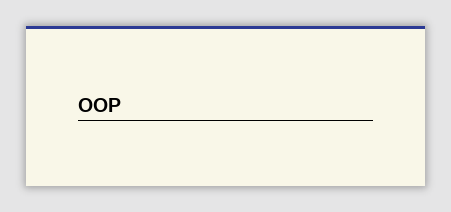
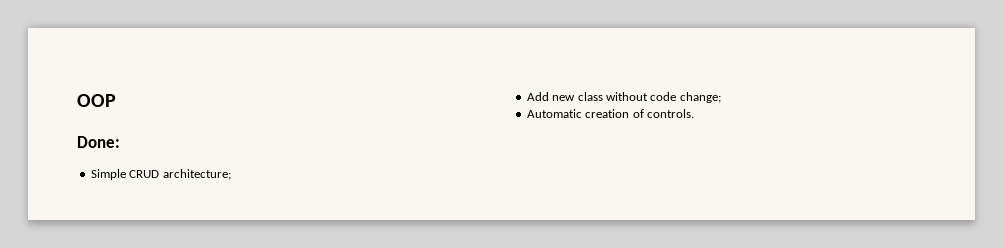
+ Done:
+ Simple CRUD architecture;
+ Add new class without code change;
+ Automatic creation of controls.

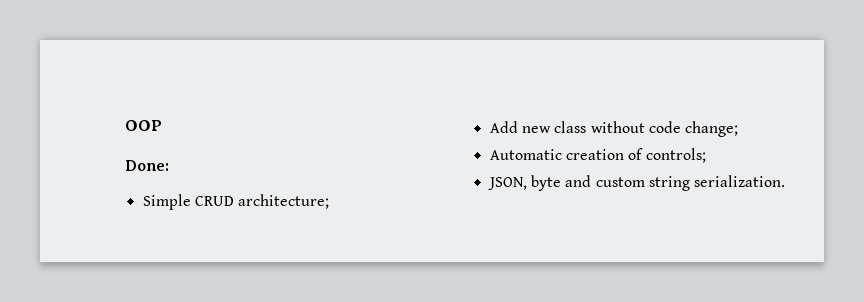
- Automatic creation of controls.
+ Automatic creation of controls;
+ JSON, byte and custom string serialization.

